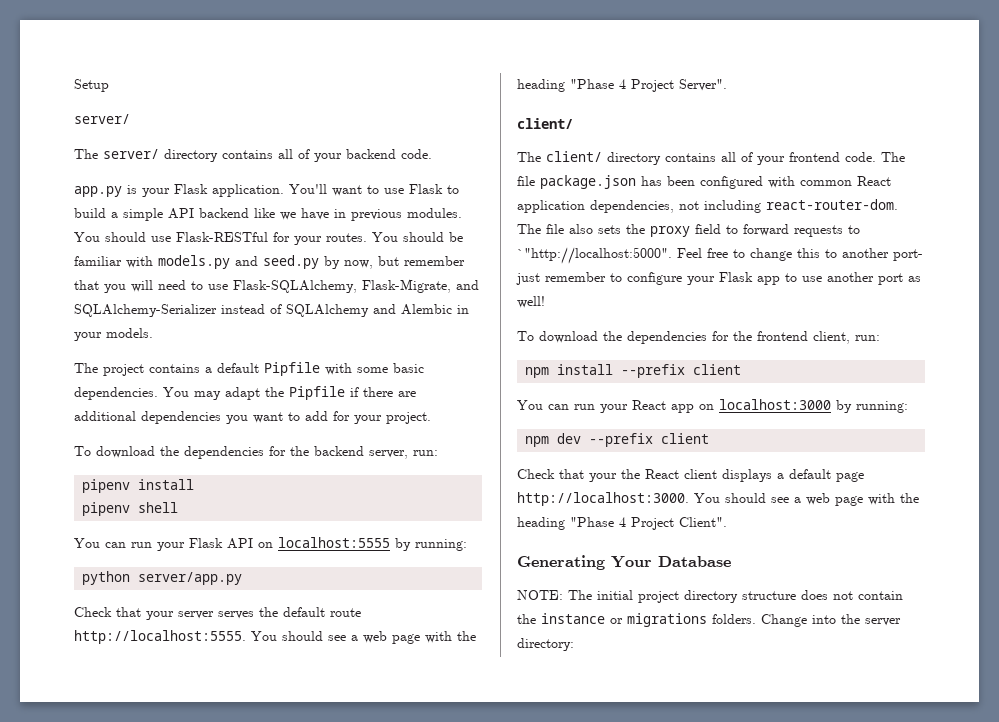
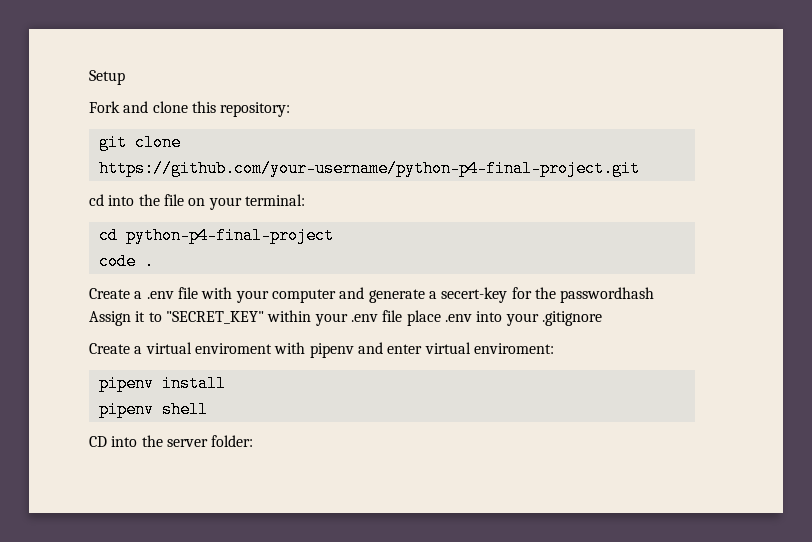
  Setup
- server/
- The server/ directory contains all of your backend code.
- app.py is your Flask application. You'll want to use Flask to build a simple API backend like we have in previous modules. You should use Flask-RESTful for your routes. You should be familiar with models.py and seed.py by now, but remember that you will need to use Flask-SQLAlchemy, Flask-Migrate, and SQLAlchemy-Serializer instead of SQLAlchemy and Alembic in your models.
- The project contains a default Pipfile with some basic dependencies. You may adapt the Pipfile if there are additional dependencies you want to add for your project.
- To download the dependencies for the backend server, run:
+ Fork and clone this repository:
+ git clone https://github.com/your-username/python-p4-final-project.git
+ cd into the file on your terminal:
+ cd python-p4-final-project
+ code .
+ Create a .env file with your computer and generate a secert-key for the passwordhash Assign it to "SECRET_KEY" within your .env file place .env into your .gitignore
+ Create a virtual enviroment with pipenv and enter virtual enviroment:
  pipenv install
  pipenv shell
- You can run your Flask API on localhost:5555 by running:
- python server/app.py
- Check that your server serves the default route http://localhost:5555. You should see a web page with the heading "Phase 4 Project Server".
- client/
- The client/ directory contains all of your frontend code. The file package.json has been configured with common React application dependencies, not including react-router-dom. The file also sets the proxy field to forward requests to `"http://localhost:5000". Feel free to change this to another port- just remember to configure your Flask app to use another port as well!
- To download the dependencies for the frontend client, run:
- npm install --prefix client
- You can run your React app on localhost:3000 by running:
- npm dev --prefix client
- Check that your the React client displays a default page http://localhost:3000. You should see a web page with the heading "Phase 4 Project Client".
- Generating Your Database
- NOTE: The initial project directory structure does not contain the instance or migrations folders. Change into the server directory:
+ CD into the server folder:

